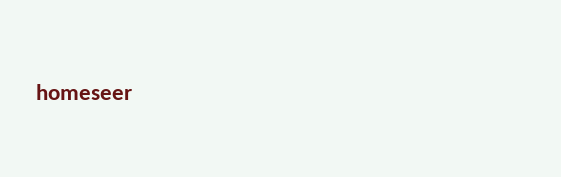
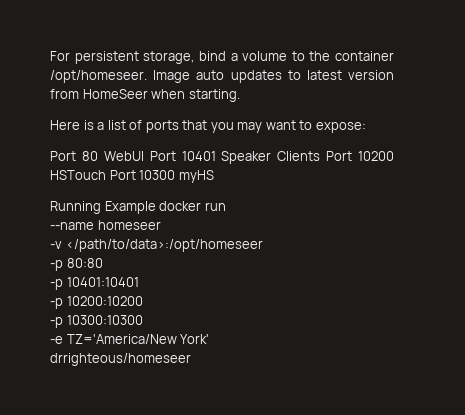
- homeseer
+ For persistent storage, bind a volume to the container /opt/homeseer. Image auto updates to latest version from HomeSeer when starting.
+ Here is a list of ports that you may want to expose:
+ Port 80 WebUI Port 10401 Speaker Clients Port 10200 HSTouch Port 10300 myHS
+ Running Example docker run
+ --name homeseer
+ -v </path/to/data>:/opt/homeseer
+ -p 80:80
+ -p 10401:10401
+ -p 10200:10200
+ -p 10300:10300
+ -e TZ='America/New York'
+ drrighteous/homeseer

